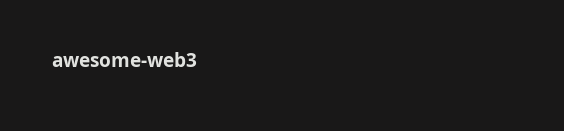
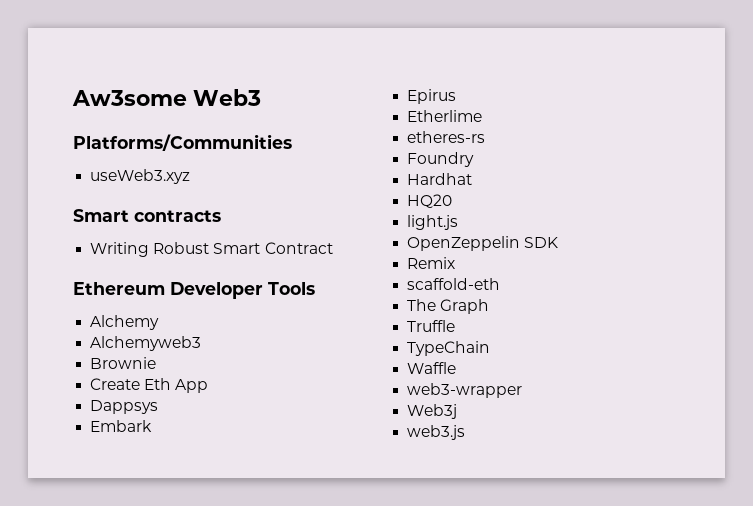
- awesome-web3
+ Aw3some Web3
+ Platforms/Communities
+ useWeb3.xyz
+ Smart contracts
+ Writing Robust Smart Contract
+ Ethereum Developer Tools
+ Alchemy
+ Alchemyweb3
+ Brownie
+ Create Eth App
+ Dappsys
+ Embark
+ Epirus
+ Etherlime
+ etheres-rs
+ Foundry
+ Hardhat
+ HQ20
+ light.js
+ OpenZeppelin SDK
+ Remix
+ scaffold-eth
+ The Graph
+ Truffle
+ TypeChain
+ Waffle
+ web3-wrapper
+ Web3j
+ web3.js

